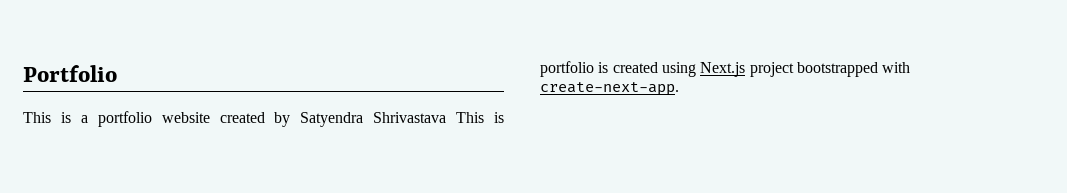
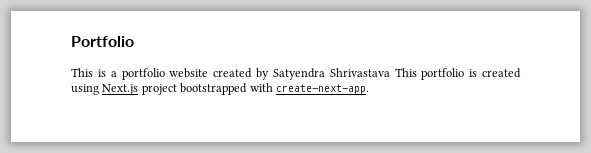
- This is a portfolio website created by Satyendra Shrivastava This is portfolio is created using Next.js project bootstrapped with create-next-app.
+ This is a portfolio website created by Satyendra Shrivastava This portfolio is created using Next.js project bootstrapped with create-next-app.

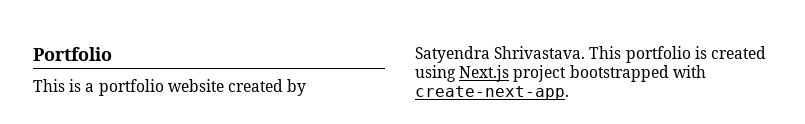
- This is a portfolio website created by Satyendra Shrivastava This portfolio is created using Next.js project bootstrapped with create-next-app.
+ This is a portfolio website created by Satyendra Shrivastava. This portfolio is created using Next.js project bootstrapped with create-next-app.

